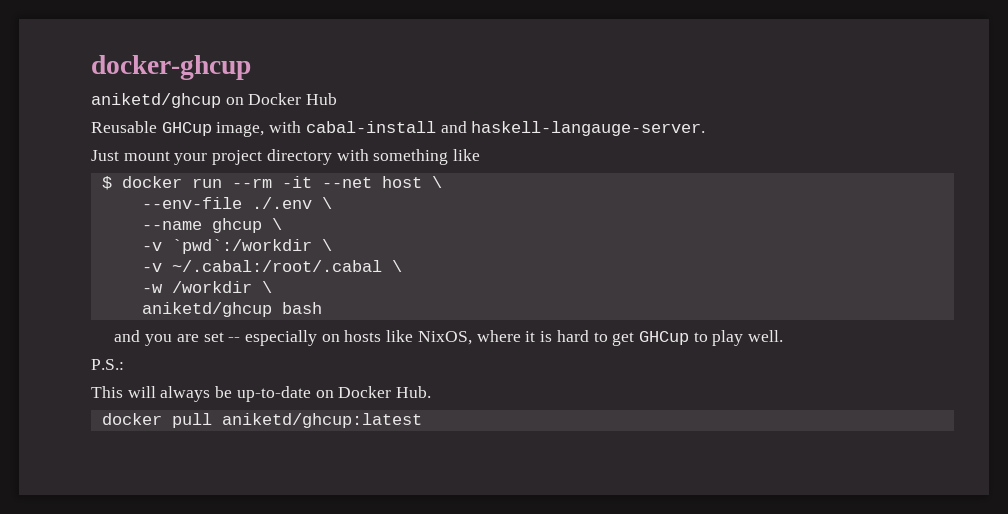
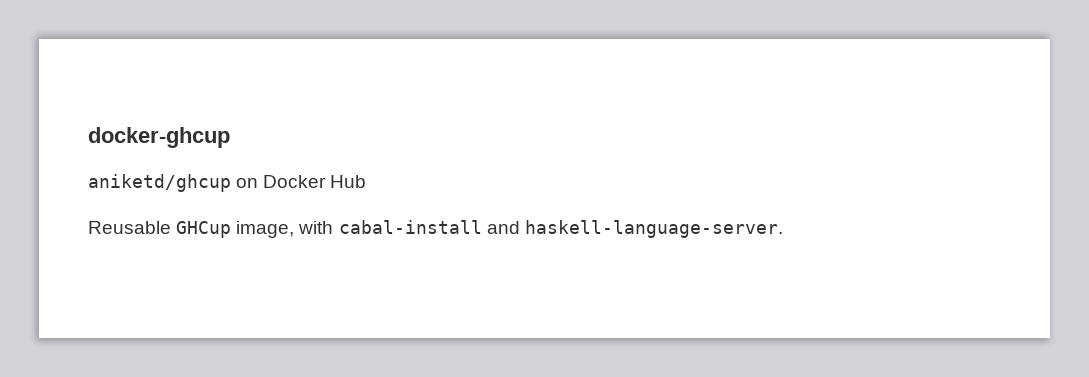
- Reusable GHCup image, with cabal-install and haskell-langauge-server.
- Just mount your project directory with something like
- $ docker run --rm -it --net host \
- --env-file ./.env \
- --name ghcup \
- -v `pwd`:/workdir \
- -v ~/.cabal:/root/.cabal \
- -w /workdir \
- aniketd/ghcup bash
- and you are set -- especially on hosts like NixOS, where it is hard to get GHCup to play well.
- P.S.:
- This will always be up-to-date on Docker Hub.
- docker pull aniketd/ghcup:latest
+ Reusable GHCup image, with cabal-install and haskell-language-server.

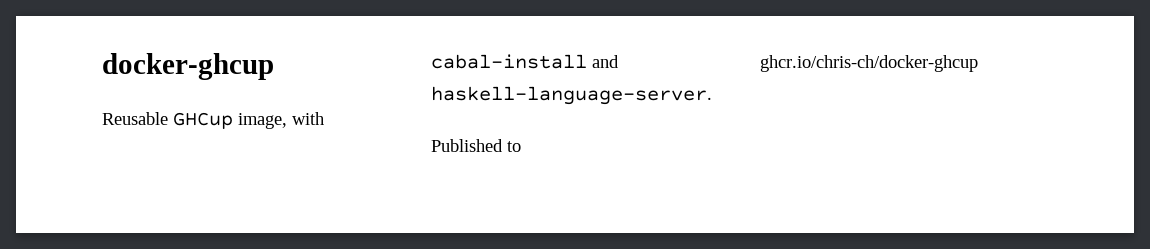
- aniketd/ghcup on Docker Hub
+ Published to ghcr.io/chris-ch/docker-ghcup

